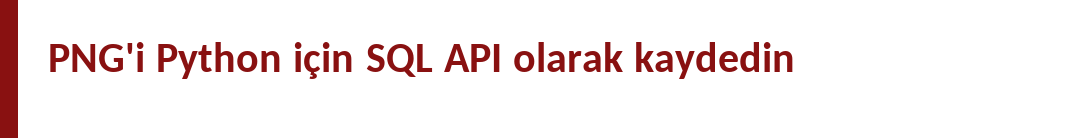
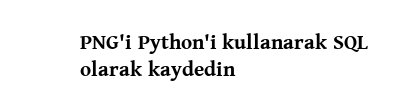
- PNG'i Python için SQL API olarak kaydedin
+ PNG'i Python'i kullanarak SQL olarak kaydedin

